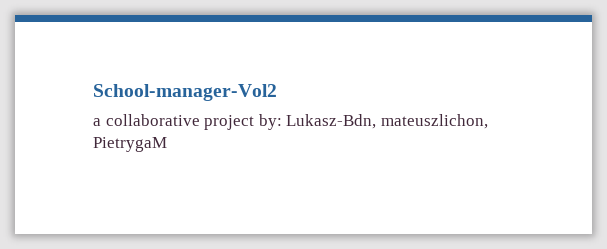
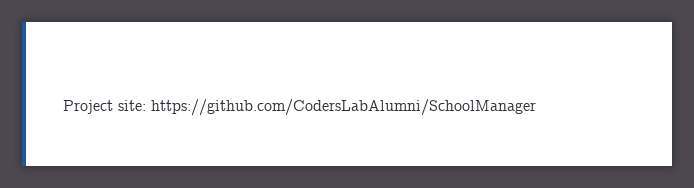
- School-manager-Vol2
- a collaborative project by: Lukasz-Bdn, mateuszlichon, PietrygaM
+ Project site: https://github.com/CodersLabAlumni/SchoolManager

